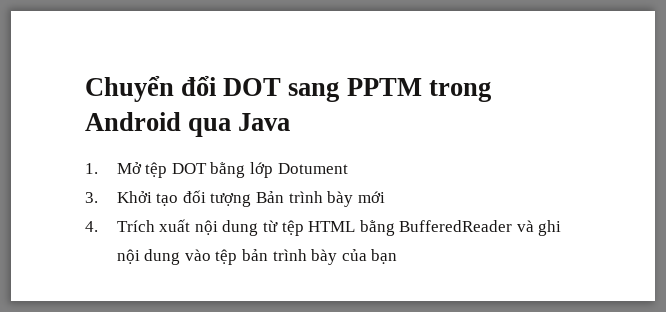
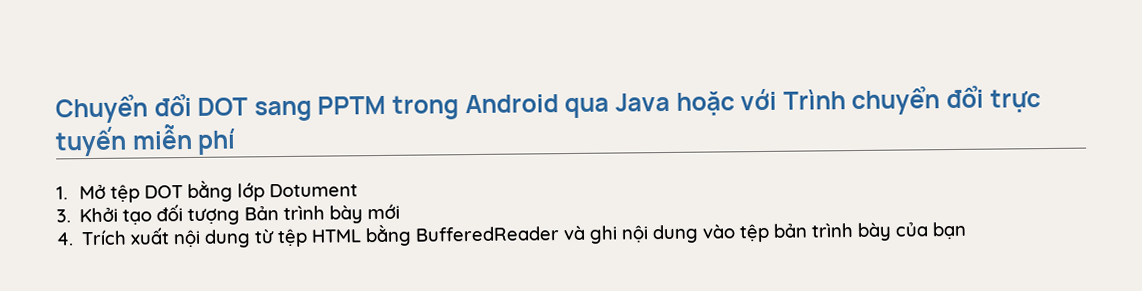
- Chuyển đổi DOT sang PPTM trong Android qua Java
+ Chuyển đổi DOT sang PPTM trong Android qua Java hoặc với Trình chuyển đổi trực tuyến miễn phí

